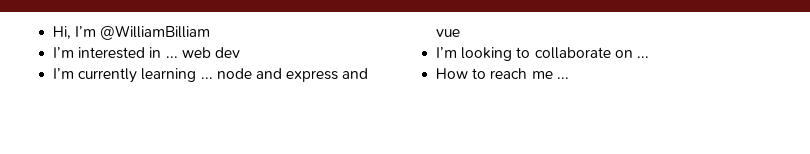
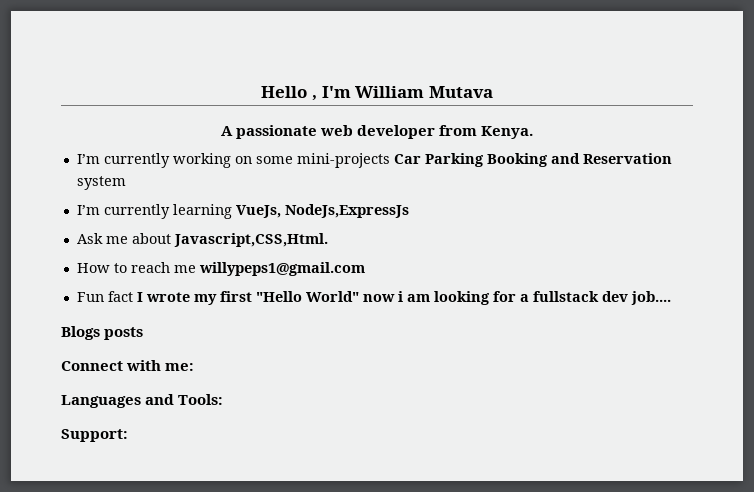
- Hi, I’m @WilliamBilliam
- I’m interested in ... web dev
- I’m currently learning ... node and express and vue
- I’m looking to collaborate on ...
- How to reach me ...
+ Hello , I'm William Mutava
+ A passionate web developer from Kenya.
+ I’m currently working on some mini-projects Car Parking Booking and Reservation system
+ I’m currently learning VueJs, NodeJs,ExpressJs
+ Ask me about Javascript,CSS,Html.
+ How to reach me willypeps1@gmail.com
+ Fun fact I wrote my first "Hello World" now i am looking for a fullstack dev job....
+ Blogs posts
+ Connect with me:
+ Languages and Tools:
+ Support:

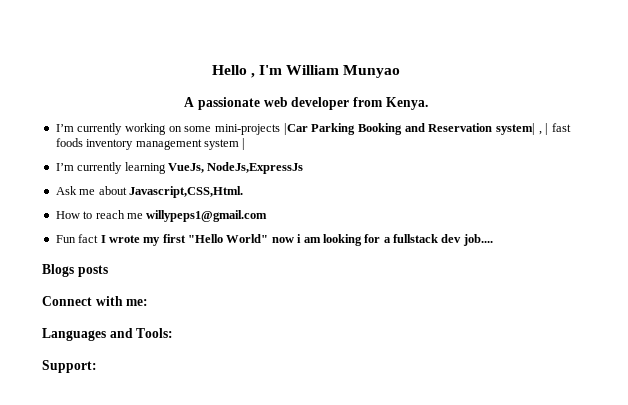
- Hello , I'm William Mutava
+ Hello , I'm William Munyao
- I’m currently working on some mini-projects Car Parking Booking and Reservation system
+ I’m currently working on some mini-projects |Car Parking Booking and Reservation system| , | fast foods inventory management system |

